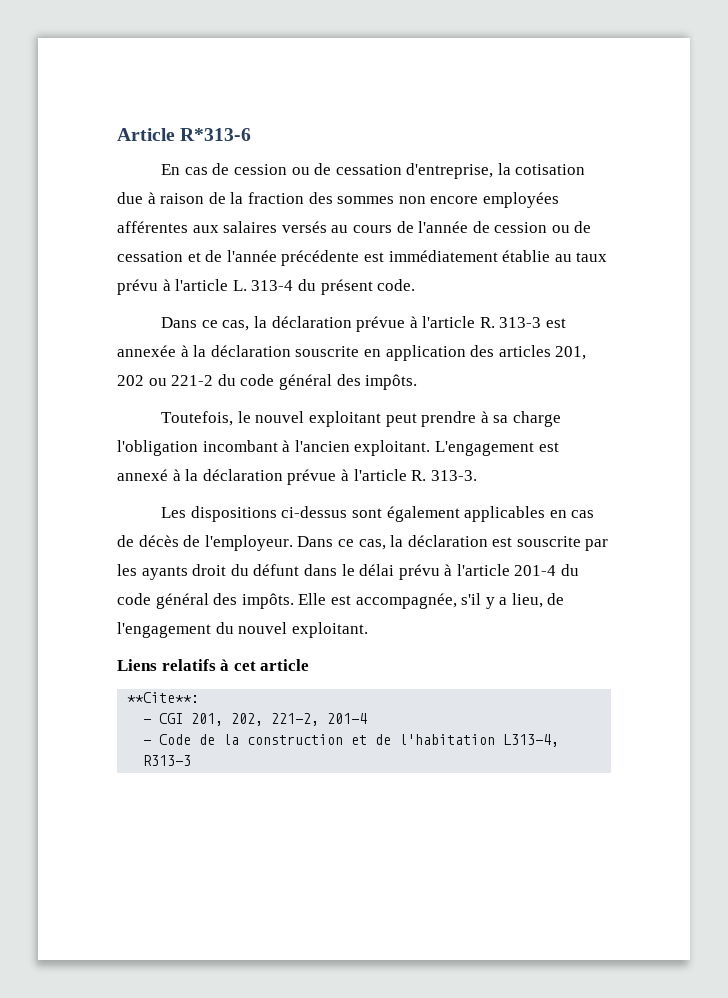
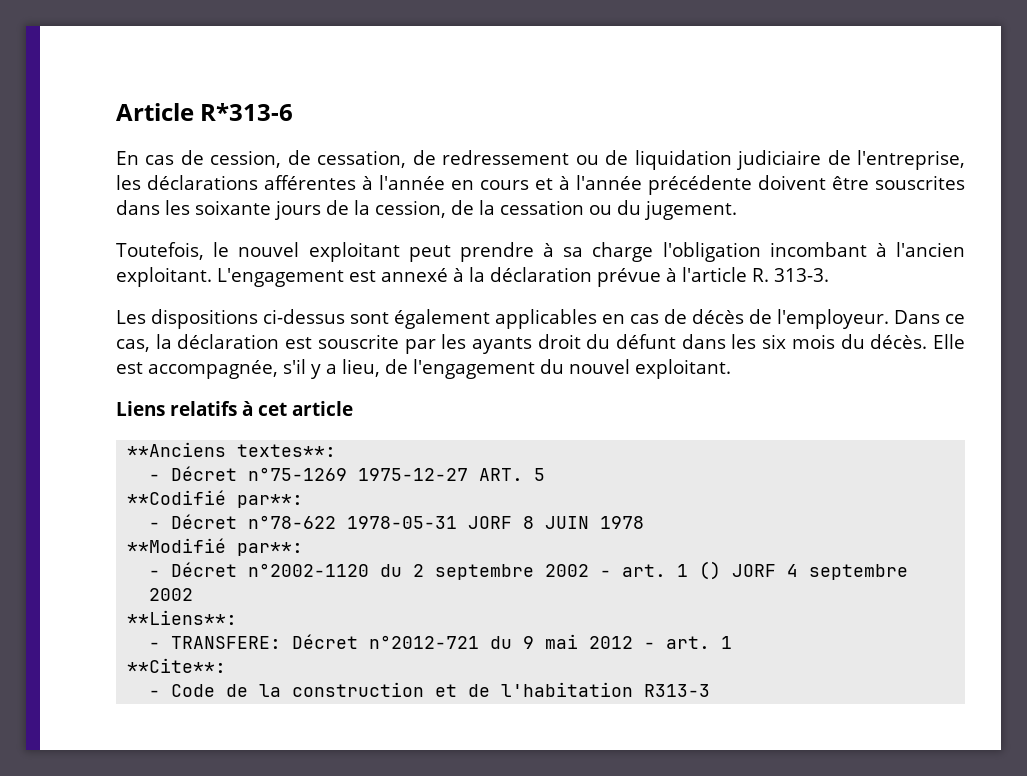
- En cas de cession ou de cessation d'entreprise, la cotisation due à raison de la fraction des sommes non encore employées afférentes aux salaires versés au cours de l'année de cession ou de cessation et de l'année précédente est immédiatement établie au taux prévu à l'article L. 313-4 du présent code.
- Dans ce cas, la déclaration prévue à l'article R. 313-3 est annexée à la déclaration souscrite en application des articles 201, 202 ou 221-2 du code général des impôts.
+ En cas de cession, de cessation, de redressement ou de liquidation judiciaire de l'entreprise, les déclarations afférentes à l'année en cours et à l'année précédente doivent être souscrites dans les soixante jours de la cession, de la cessation ou du jugement.
- Dans ce cas, la déclaration est souscrite par les ayants droit du défunt dans le délai prévu à l'article 201-4 du code général des impôts.
+ Dans ce cas, la déclaration est souscrite par les ayants droit du défunt dans les six mois du décès.
+ **Anciens textes**:
+ - Décret n°75-1269 1975-12-27 ART. 5
+ **Codifié par**:
+ - Décret n°78-622 1978-05-31 JORF 8 JUIN 1978
+ **Modifié par**:
+ - Décret n°2002-1120 du 2 septembre 2002 - art. 1 () JORF 4 septembre 2002
+ **Liens**:
+ - TRANSFERE: Décret n°2012-721 du 9 mai 2012 - art. 1
  **Cite**:
- - CGI 201, 202, 221-2, 201-4
- - Code de la construction et de l'habitation L313-4, R313-3
+ - Code de la construction et de l'habitation R313-3

